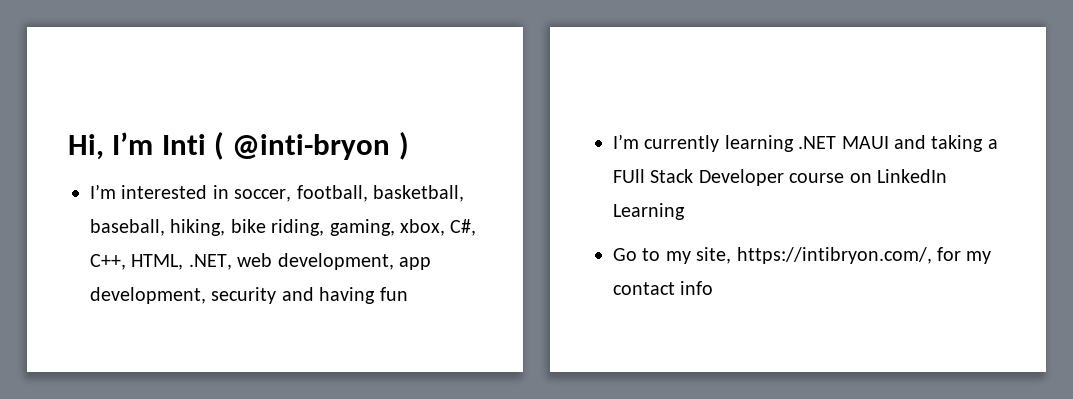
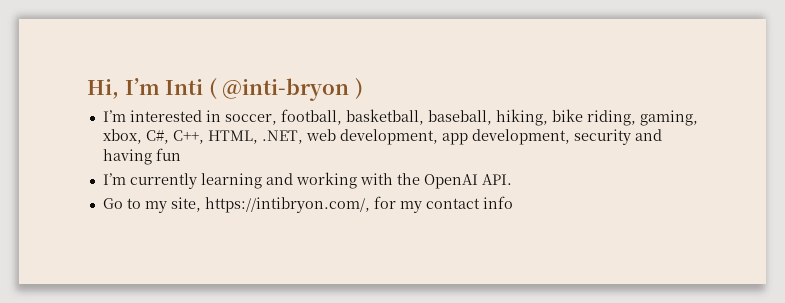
- I’m currently learning .NET MAUI and taking a FUll Stack Developer course on LinkedIn Learning
+ I’m currently learning and working with the OpenAI API.

